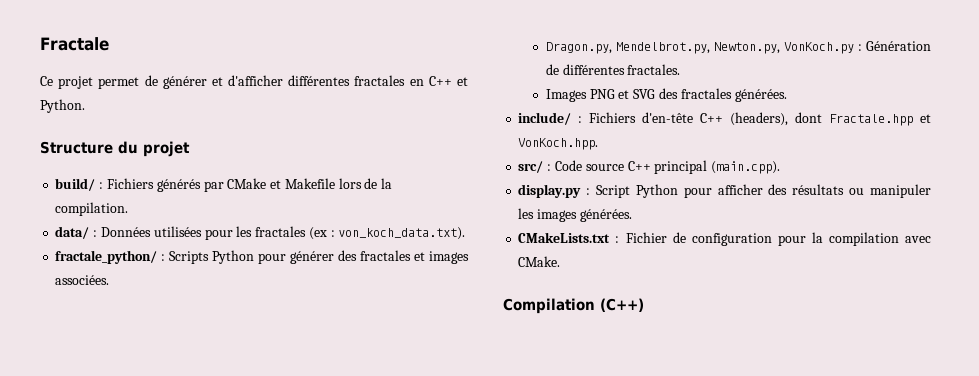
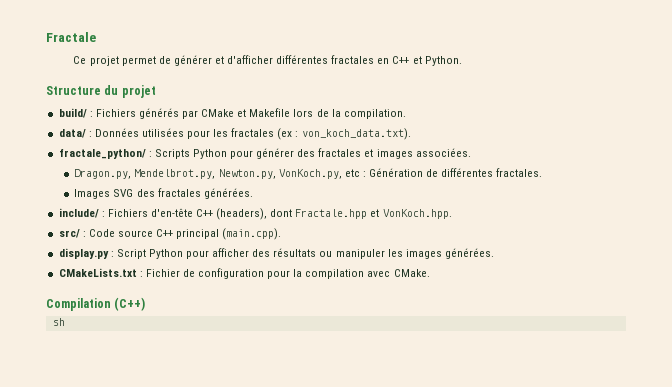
- Dragon.py, Mendelbrot.py, Newton.py, VonKoch.py : Génération de différentes fractales.
+ Dragon.py, Mendelbrot.py, Newton.py, VonKoch.py, etc : Génération de différentes fractales.
- Images PNG et SVG des fractales générées.
+ Images SVG des fractales générées.
+ sh

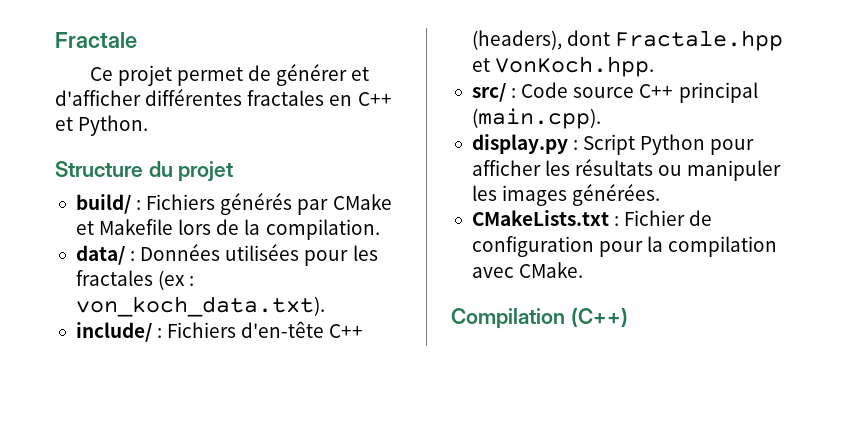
- fractale_python/ : Scripts Python pour générer des fractales et images associées.
- Dragon.py, Mendelbrot.py, Newton.py, VonKoch.py, etc : Génération de différentes fractales.
- Images SVG des fractales générées.
- display.py : Script Python pour afficher des résultats ou manipuler les images générées.
+ display.py : Script Python pour afficher les résultats ou manipuler les images générées.
- sh

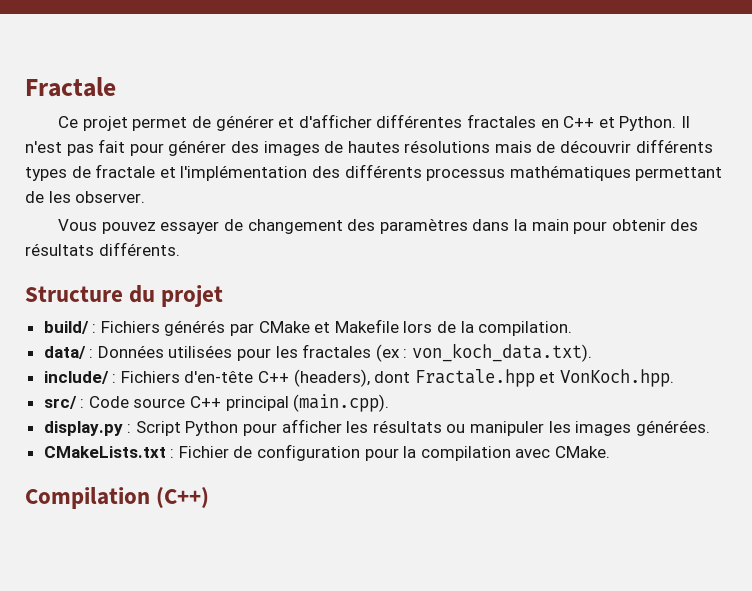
+ Il n'est pas fait pour générer des images de hautes résolutions mais de découvrir différents types de fractale et l'implémentation des différents processus mathématiques permettant de les observer.
+ Vous pouvez essayer de changement des paramètres dans la main pour obtenir des résultats différents.

